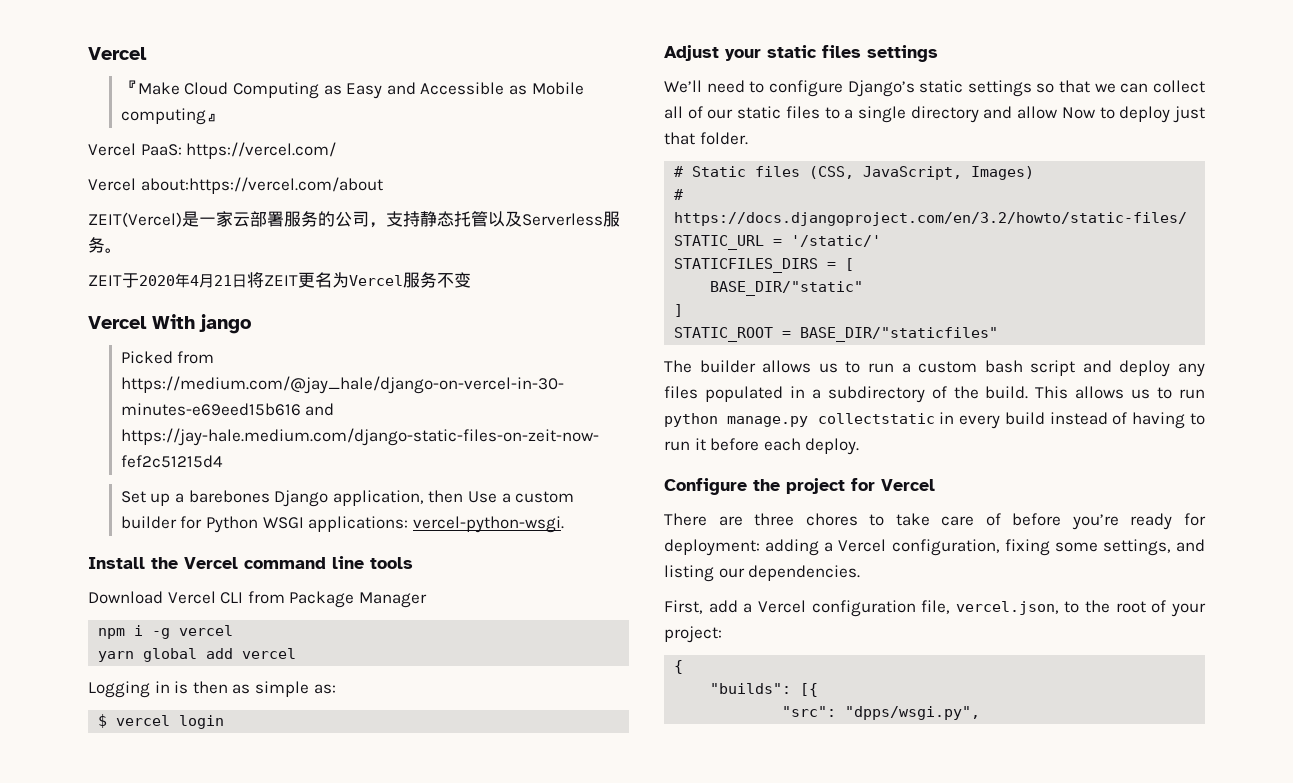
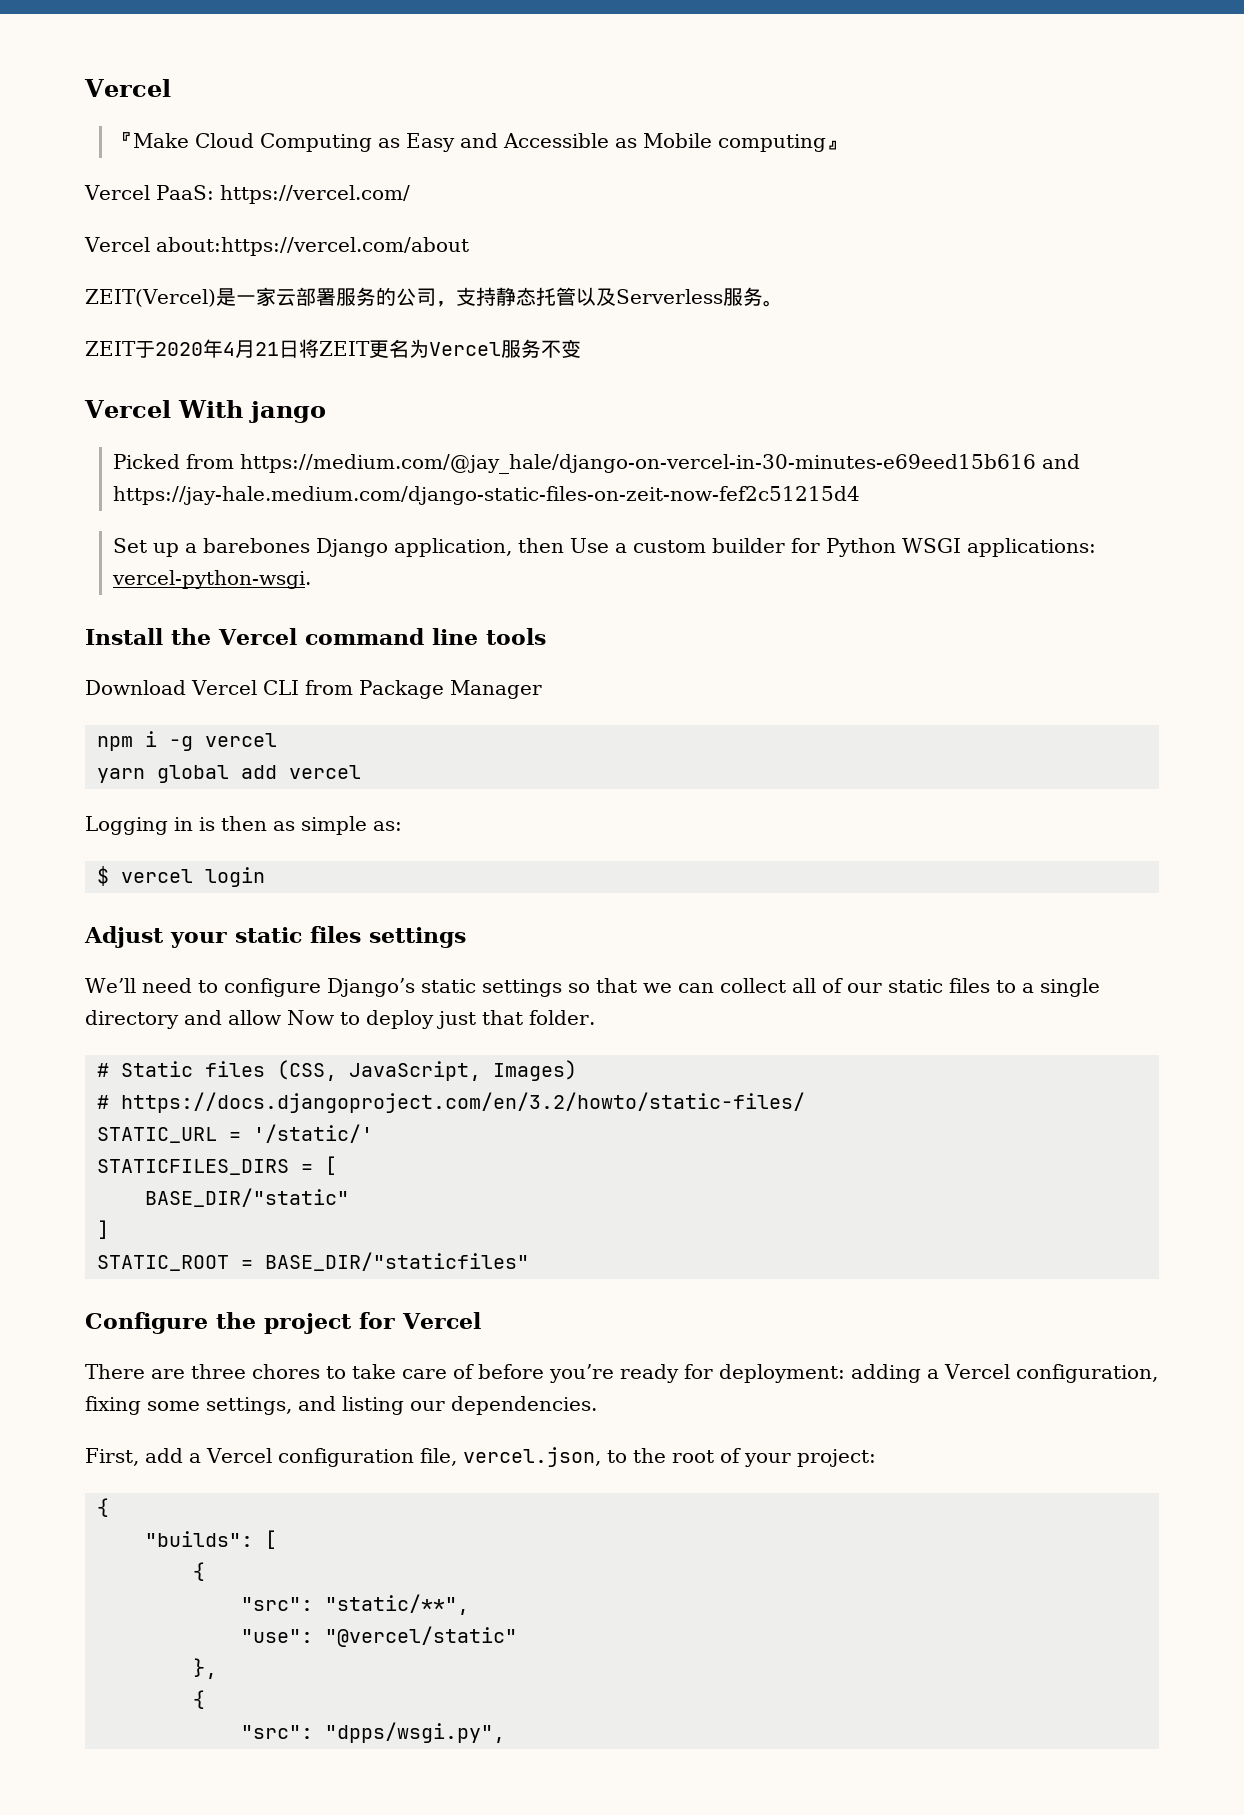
- The builder allows us to run a custom bash script and deploy any files populated in a subdirectory of the build. This allows us to run python manage.py collectstatic in every build instead of having to run it before each deploy.
- "builds": [{
+ "builds": [
+ {
+ "src": "static/**",
+ "use": "@vercel/static"
+ },
+ {

